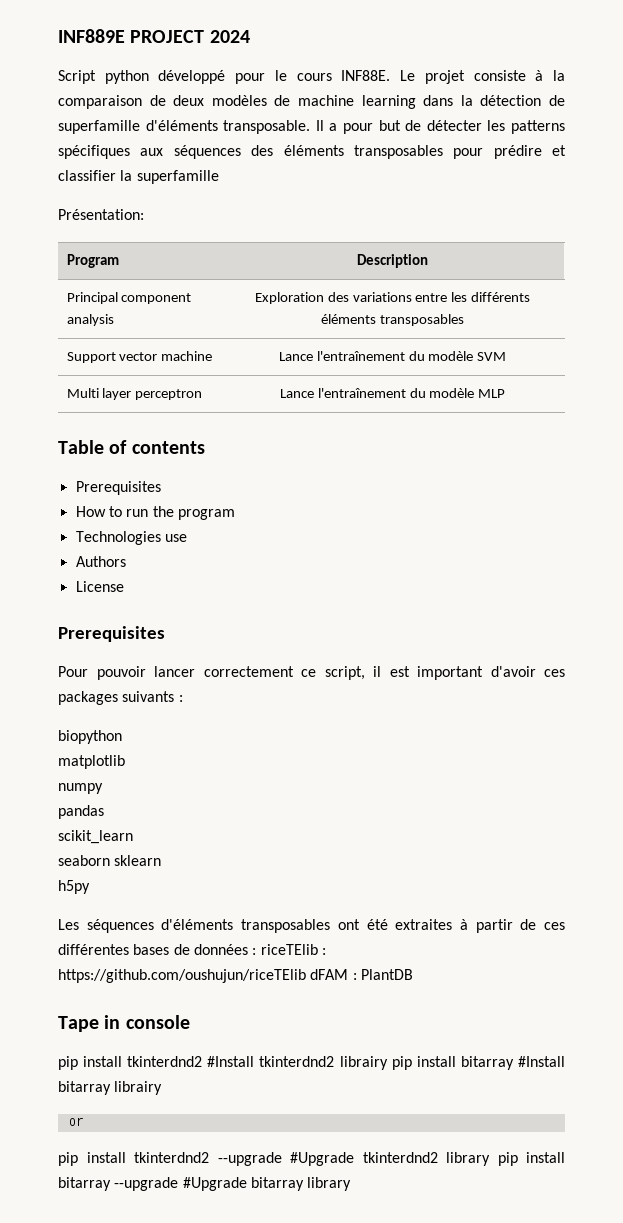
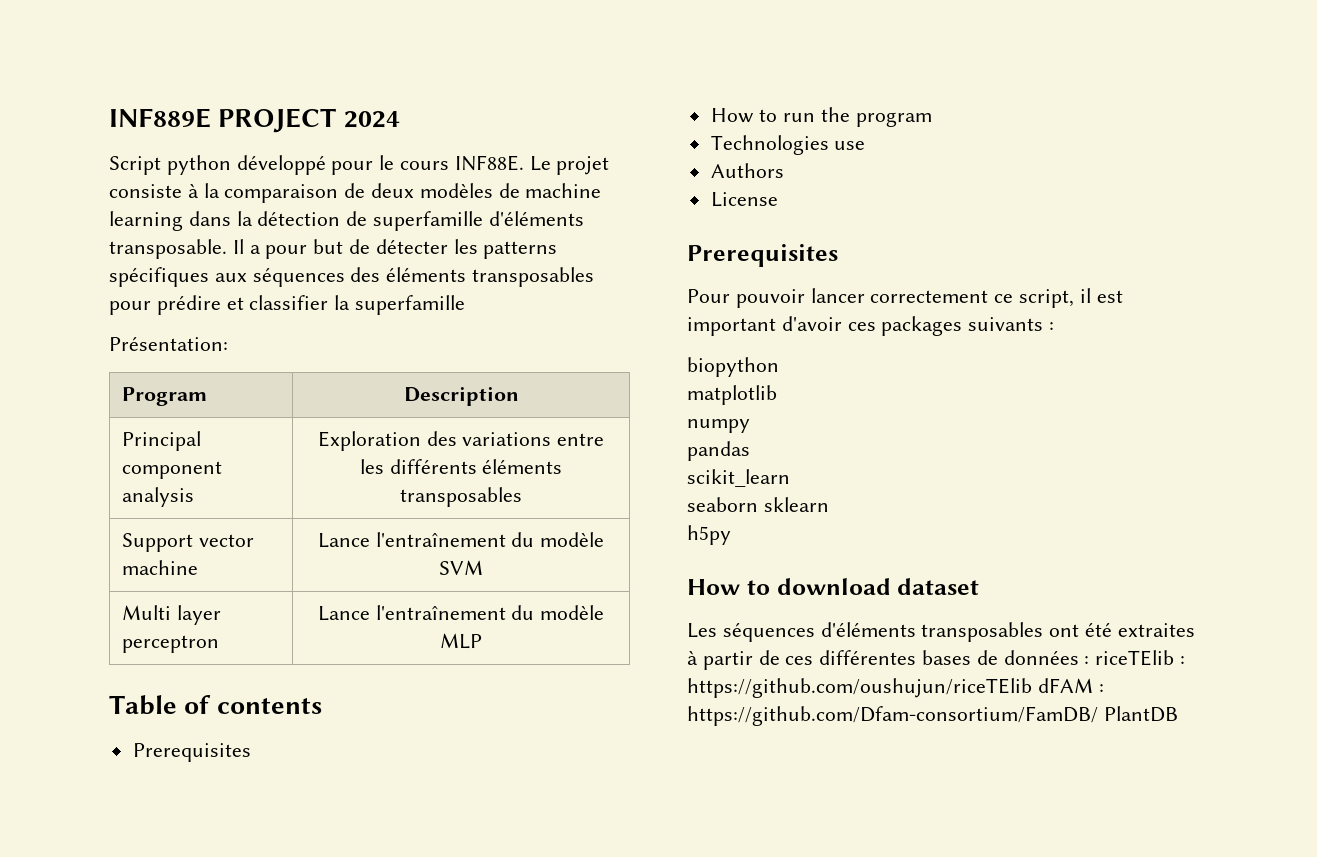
+ How to download dataset
- Les séquences d'éléments transposables ont été extraites à partir de ces différentes bases de données : riceTElib : https://github.com/oushujun/riceTElib dFAM : PlantDB
+ Les séquences d'éléments transposables ont été extraites à partir de ces différentes bases de données : riceTElib : https://github.com/oushujun/riceTElib dFAM : https://github.com/Dfam-consortium/FamDB/ PlantDB
- Tape in console
- pip install tkinterdnd2 #Install tkinterdnd2 librairy pip install bitarray #Install bitarray librairy
- or
- pip install tkinterdnd2 --upgrade #Upgrade tkinterdnd2 library pip install bitarray --upgrade #Upgrade bitarray library

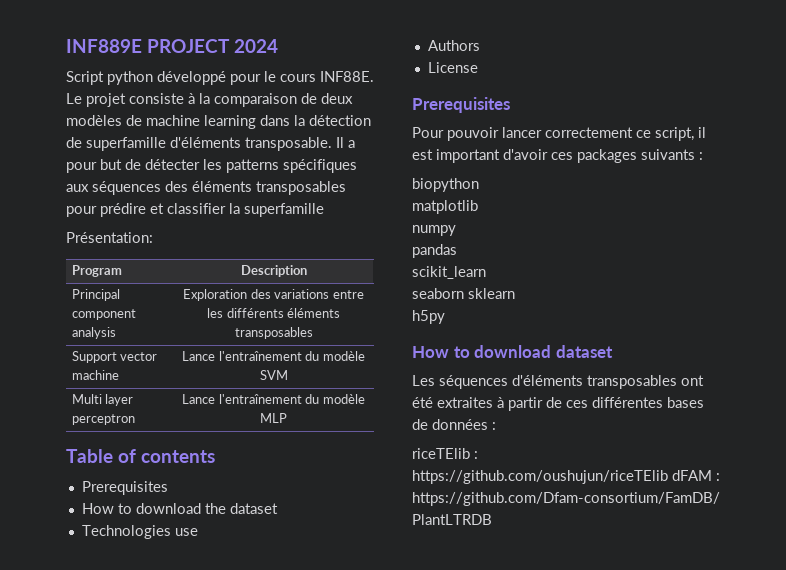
- How to run the program
+ How to download the dataset
- Les séquences d'éléments transposables ont été extraites à partir de ces différentes bases de données : riceTElib : https://github.com/oushujun/riceTElib dFAM : https://github.com/Dfam-consortium/FamDB/ PlantDB
+ Les séquences d'éléments transposables ont été extraites à partir de ces différentes bases de données :
+ riceTElib : https://github.com/oushujun/riceTElib dFAM : https://github.com/Dfam-consortium/FamDB/ PlantLTRDB

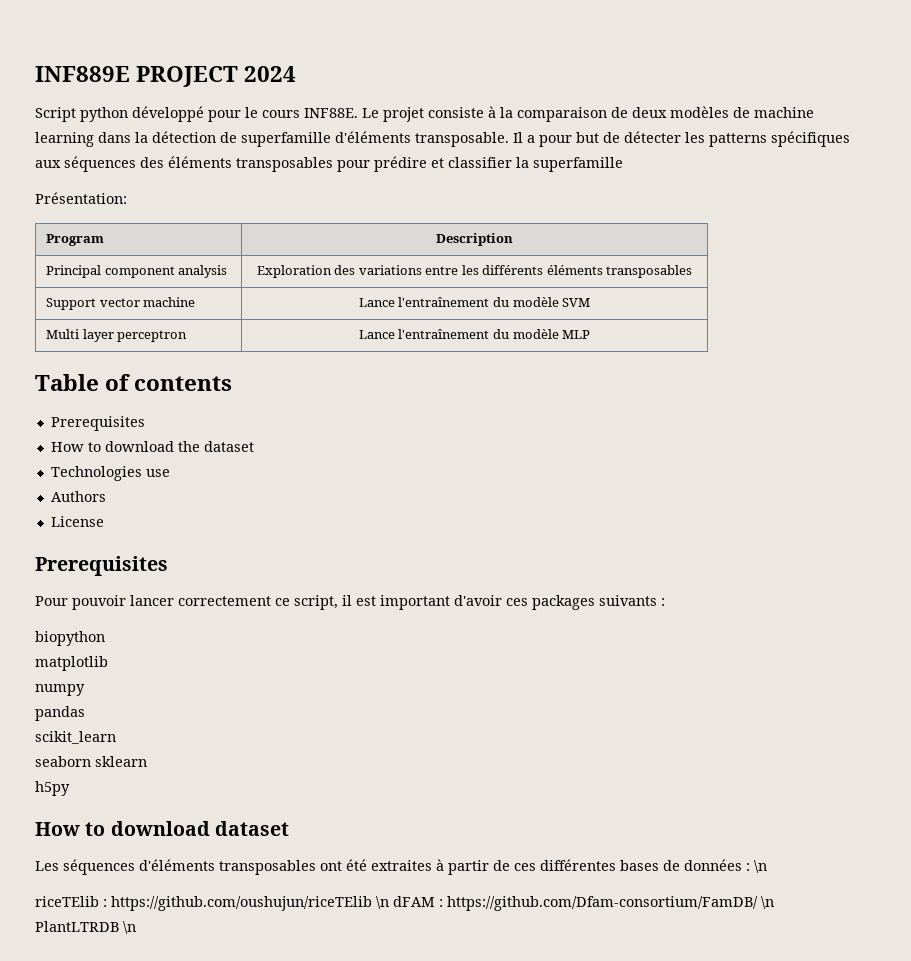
- Les séquences d'éléments transposables ont été extraites à partir de ces différentes bases de données :
+ Les séquences d'éléments transposables ont été extraites à partir de ces différentes bases de données : \n
- riceTElib : https://github.com/oushujun/riceTElib dFAM : https://github.com/Dfam-consortium/FamDB/ PlantLTRDB
+ riceTElib : https://github.com/oushujun/riceTElib \n dFAM : https://github.com/Dfam-consortium/FamDB/ \n PlantLTRDB \n

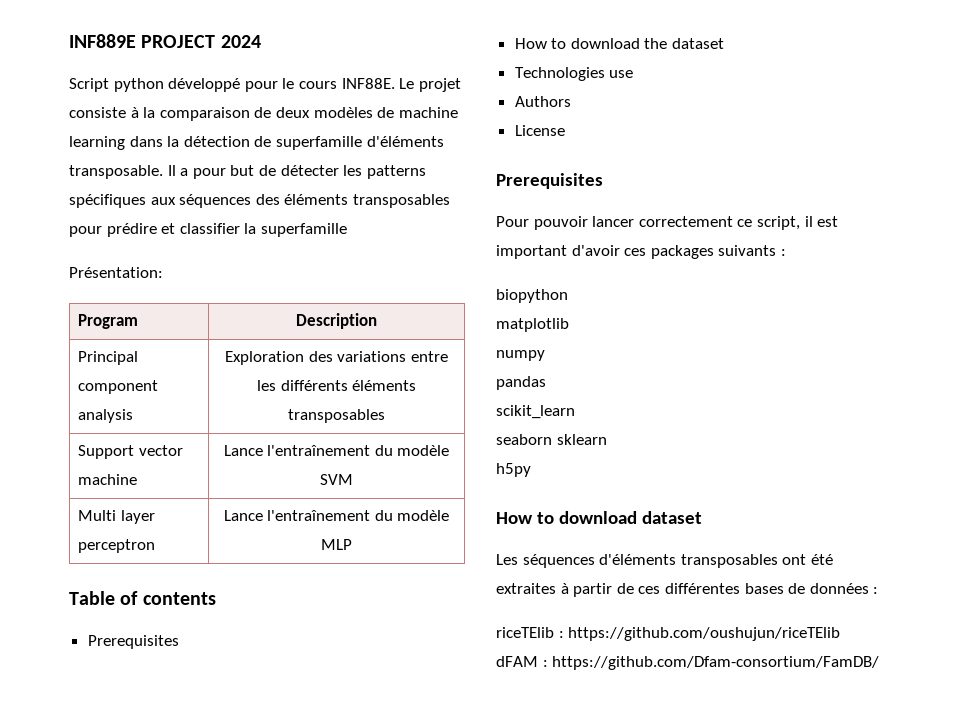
- Les séquences d'éléments transposables ont été extraites à partir de ces différentes bases de données : \n
+ Les séquences d'éléments transposables ont été extraites à partir de ces différentes bases de données :
- riceTElib : https://github.com/oushujun/riceTElib \n dFAM : https://github.com/Dfam-consortium/FamDB/ \n PlantLTRDB \n
+ riceTElib : https://github.com/oushujun/riceTElib
+ dFAM : https://github.com/Dfam-consortium/FamDB/

